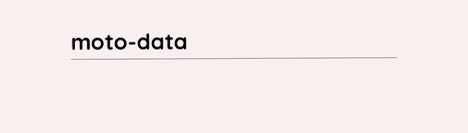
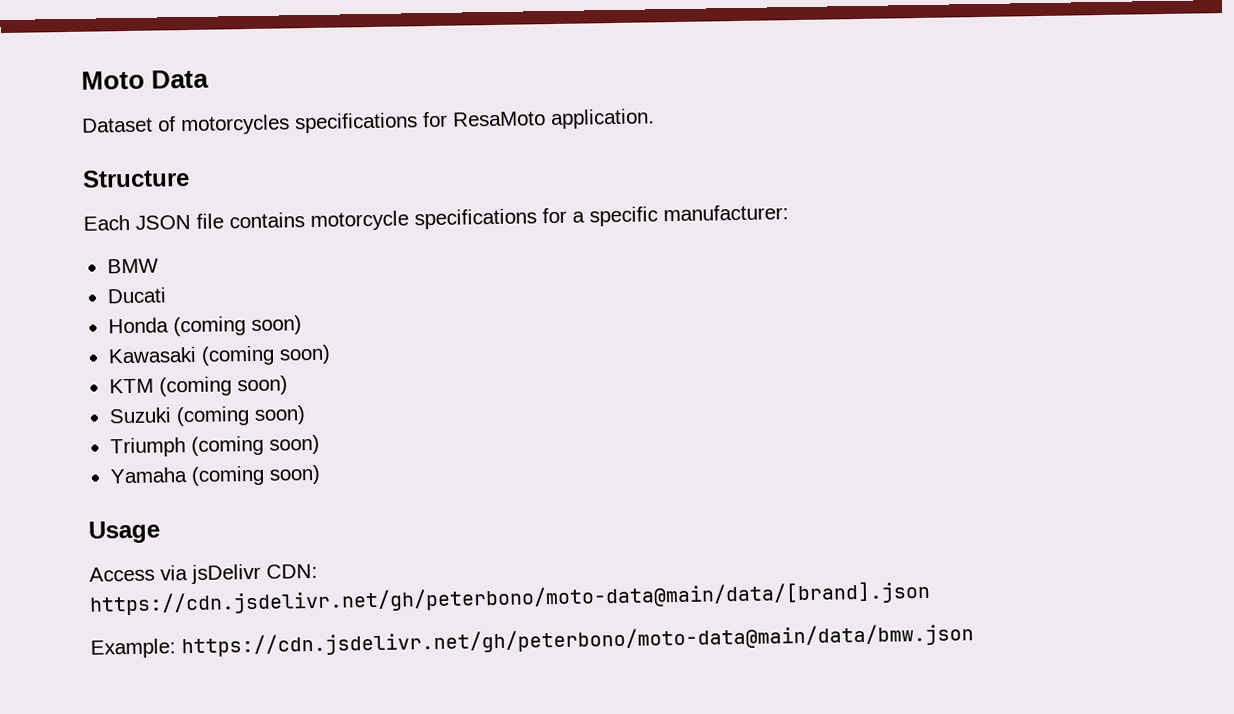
- moto-data
+ Moto Data
+ Dataset of motorcycles specifications for ResaMoto application.
+ Structure
+ Each JSON file contains motorcycle specifications for a specific manufacturer:
+ BMW
+ Ducati
+ Honda (coming soon)
+ Kawasaki (coming soon)
+ KTM (coming soon)
+ Suzuki (coming soon)
+ Triumph (coming soon)
+ Yamaha (coming soon)
+ Usage
+ Access via jsDelivr CDN: https://cdn.jsdelivr.net/gh/peterbono/moto-data@main/data/[brand].json
+ Example: https://cdn.jsdelivr.net/gh/peterbono/moto-data@main/data/bmw.json

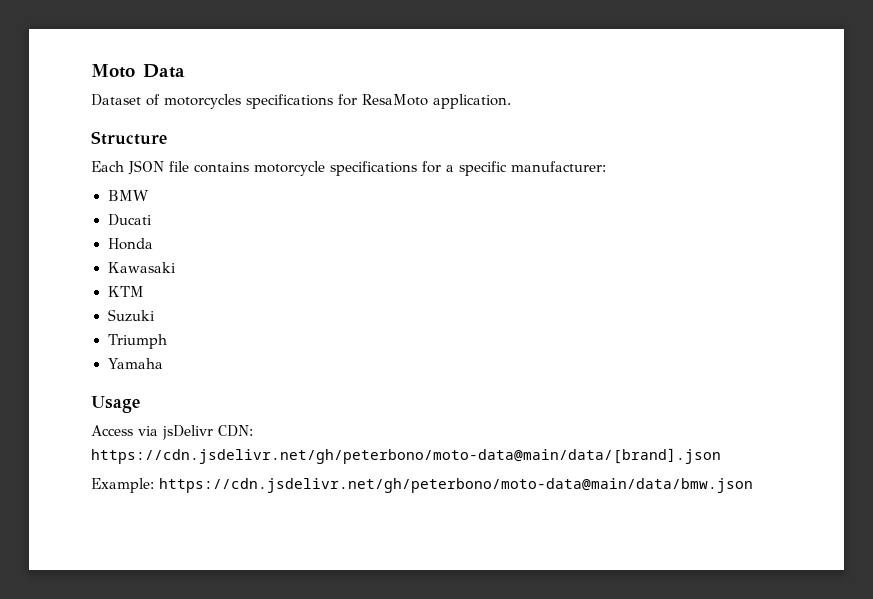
- Honda (coming soon)
+ Honda
- Kawasaki (coming soon)
+ Kawasaki
- KTM (coming soon)
+ KTM
- Suzuki (coming soon)
+ Suzuki
- Triumph (coming soon)
+ Triumph
- Yamaha (coming soon)
+ Yamaha

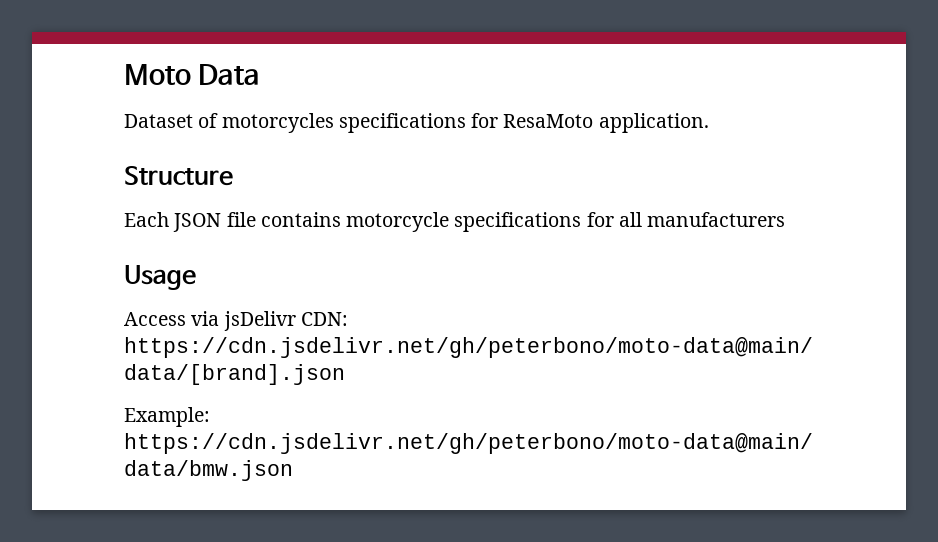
- Each JSON file contains motorcycle specifications for a specific manufacturer:
- BMW
- Ducati
- Honda
- Kawasaki
- KTM
- Suzuki
- Triumph
- Yamaha
+ Each JSON file contains motorcycle specifications for all manufacturers

